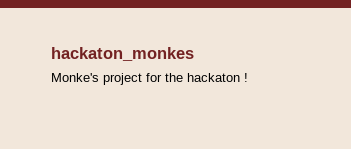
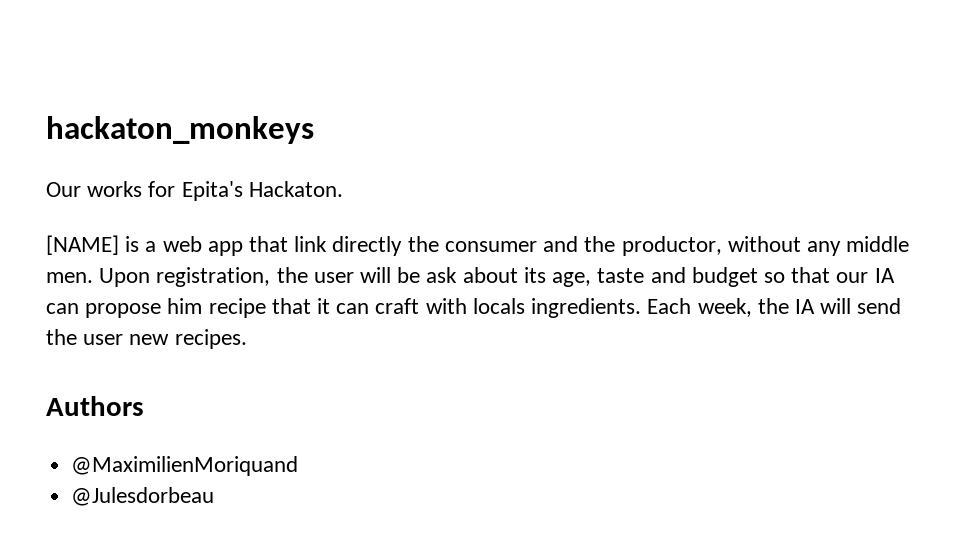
- hackaton_monkes
- Monke's project for the hackaton !
+ hackaton_monkeys
+ Our works for Epita's Hackaton.
+ [NAME] is a web app that link directly the consumer and the productor, without any middle men. Upon registration, the user will be ask about its age, taste and budget so that our IA can propose him recipe that it can craft with locals ingredients. Each week, the IA will send the user new recipes.
+ Authors
+ @MaximilienMoriquand
+ @Julesdorbeau

